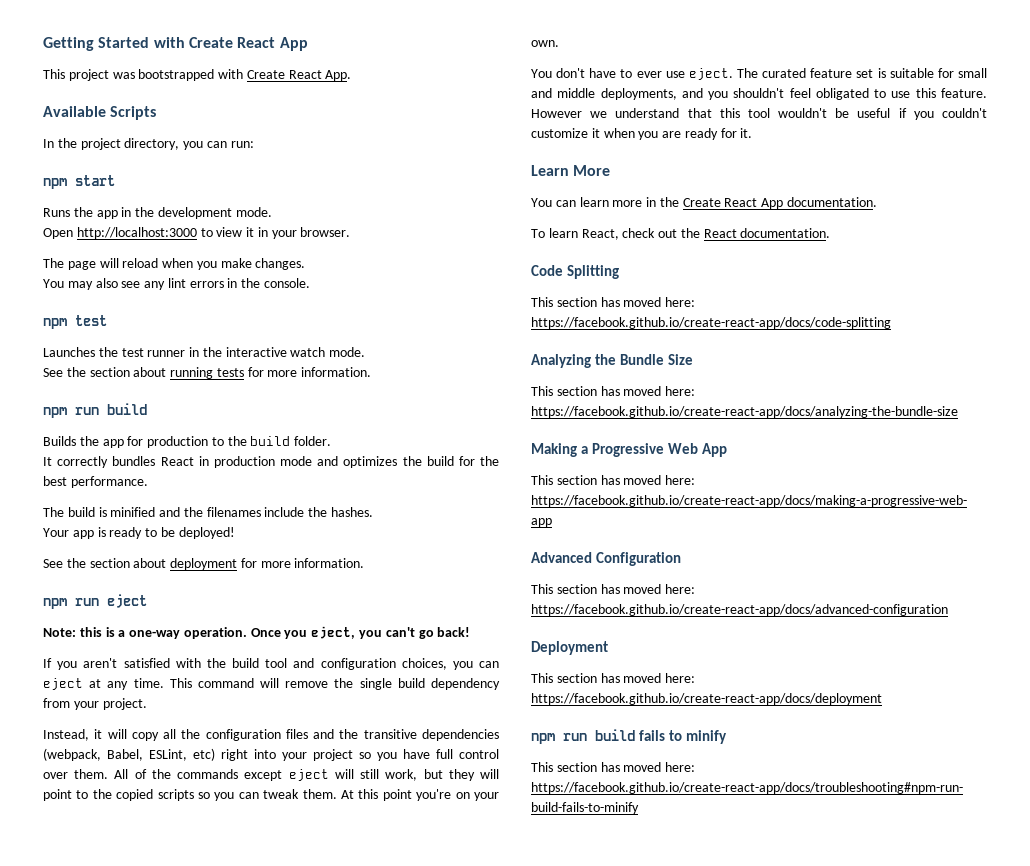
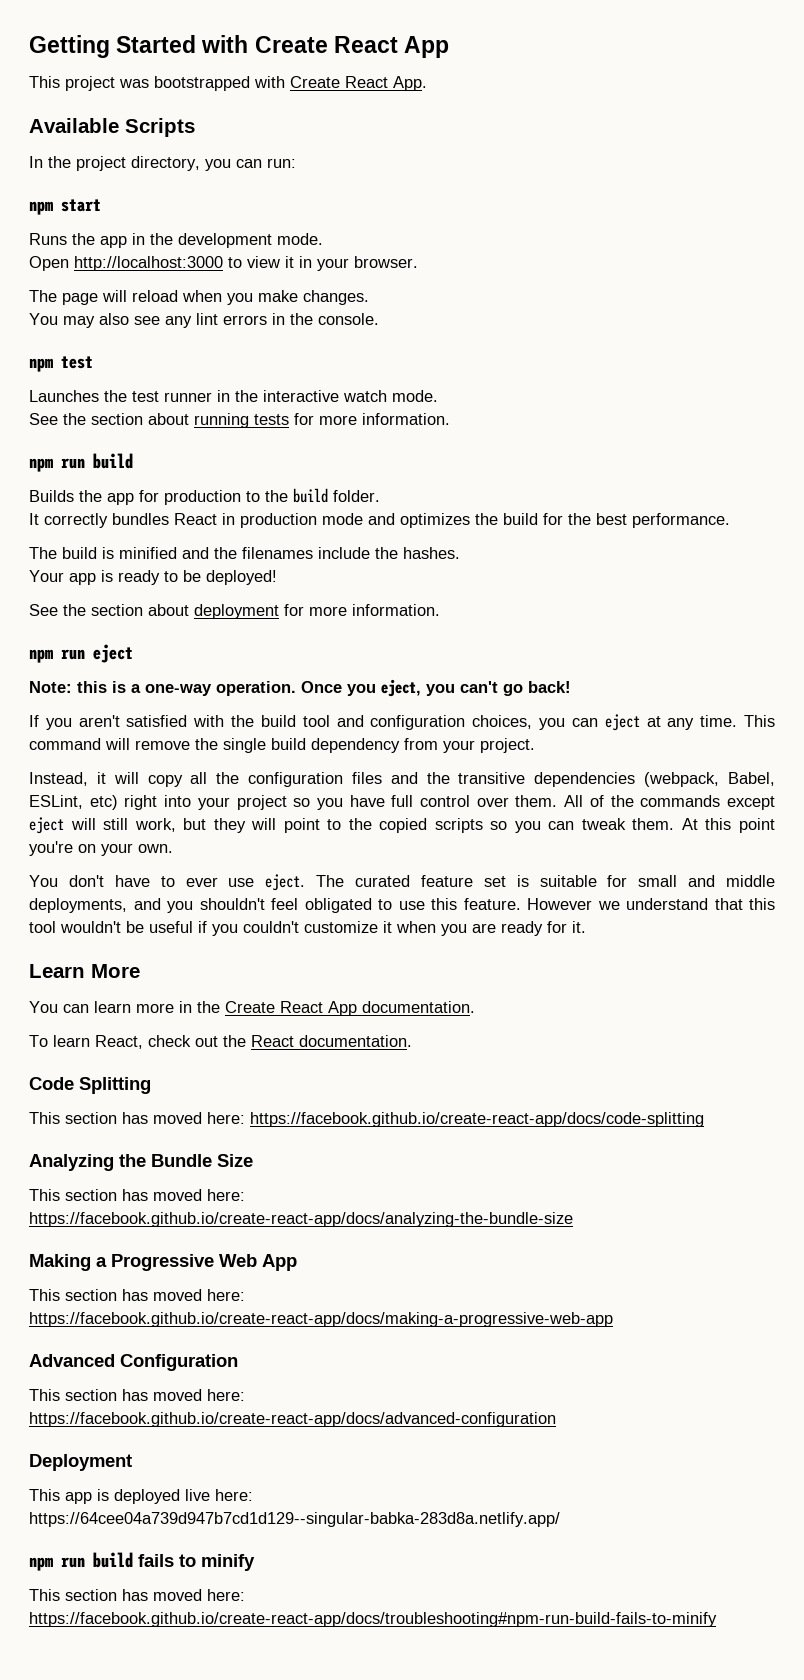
- This section has moved here: https://facebook.github.io/create-react-app/docs/deployment
+ This app is deployed live here: https://64cee04a739d947b7cd1d129--singular-babka-283d8a.netlify.app/

